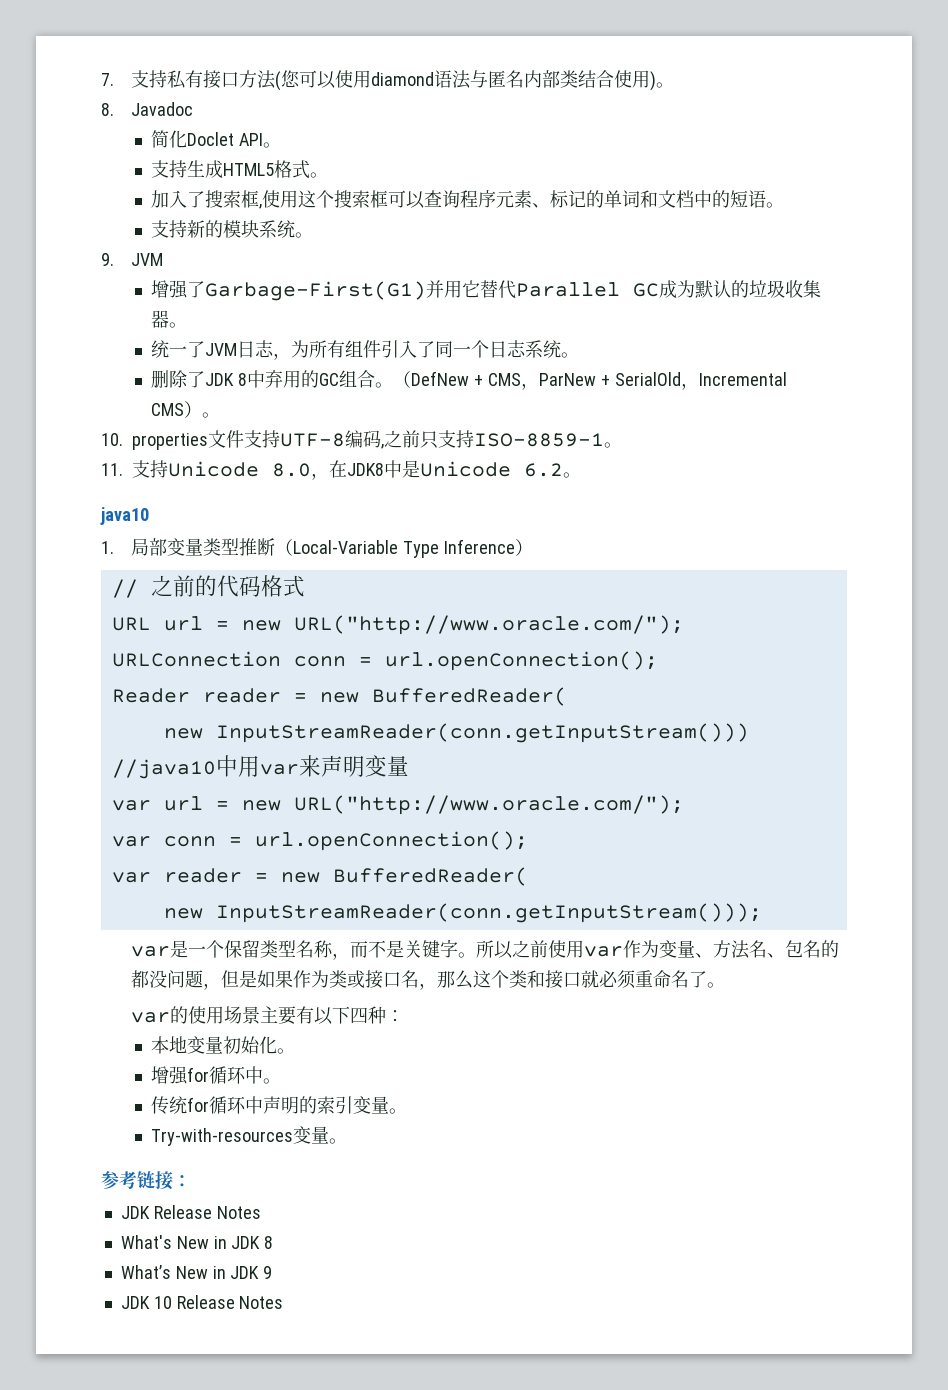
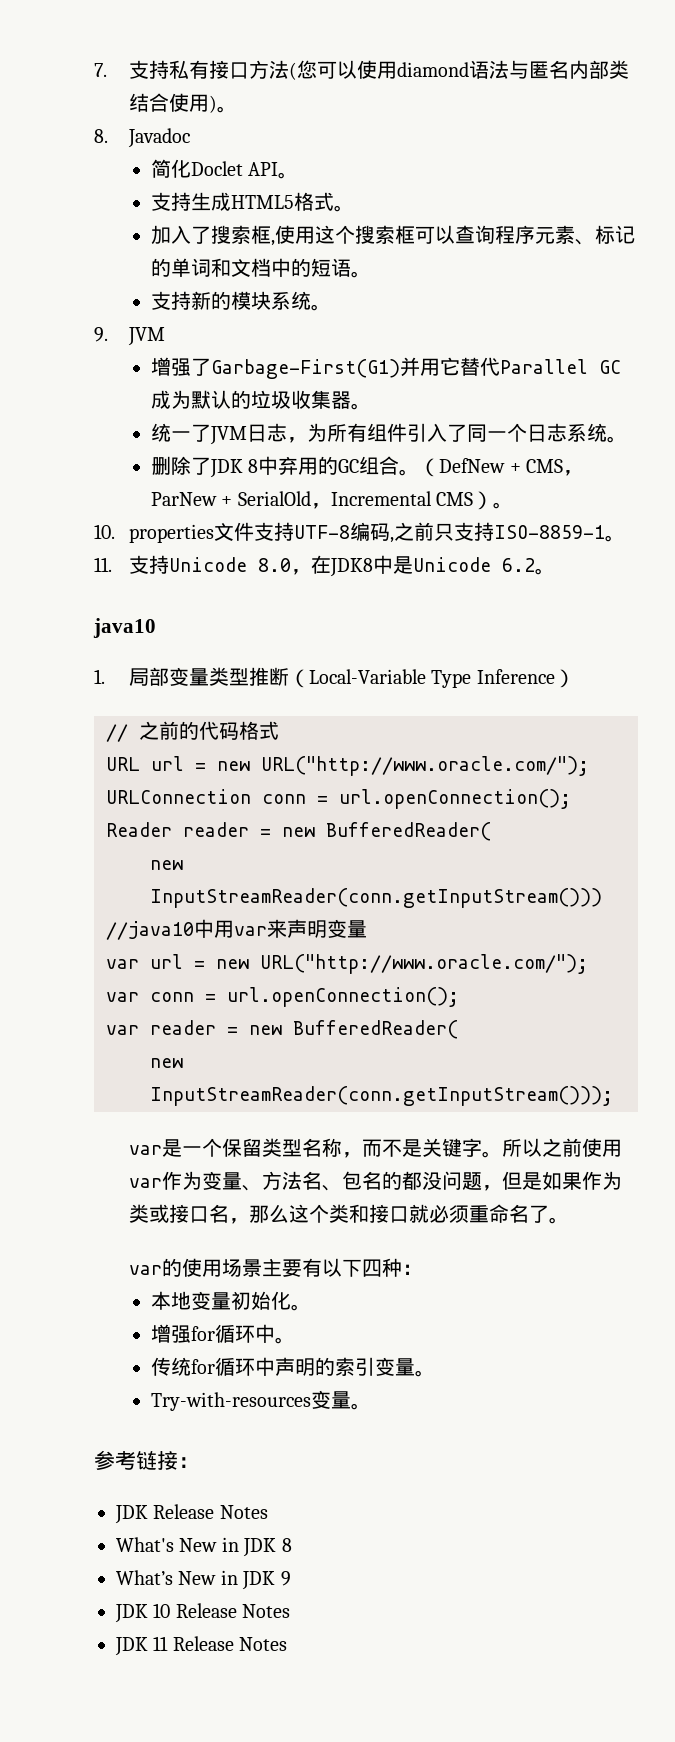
+ JDK 11 Release Notes

